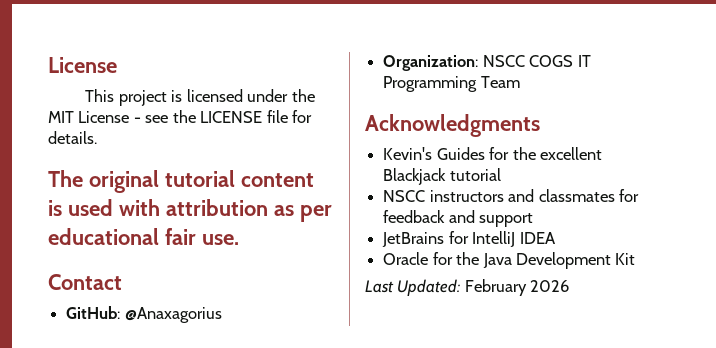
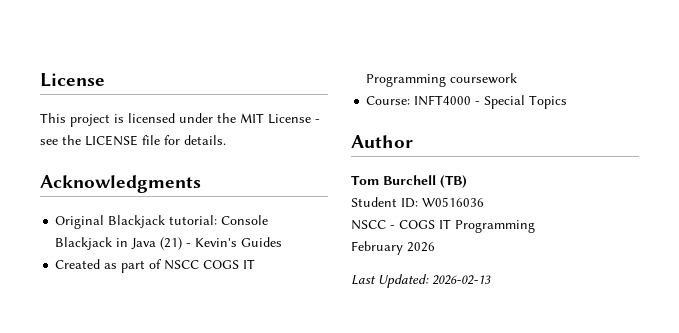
- The original tutorial content is used with attribution as per educational fair use.
- Contact
- GitHub: @Anaxagorius
- Organization: NSCC COGS IT Programming Team
  Acknowledgments
- Kevin's Guides for the excellent Blackjack tutorial
- NSCC instructors and classmates for feedback and support
- JetBrains for IntelliJ IDEA
- Oracle for the Java Development Kit
+ Original Blackjack tutorial: Console Blackjack in Java (21) - Kevin's Guides
+ Created as part of NSCC COGS IT Programming coursework
+ Course: INFT4000 - Special Topics
+ Author
+ Tom Burchell (TB)
+ Student ID: W0516036
+ NSCC - COGS IT Programming
+ February 2026
- Last Updated: February 2026
+ Last Updated: 2026-02-13

